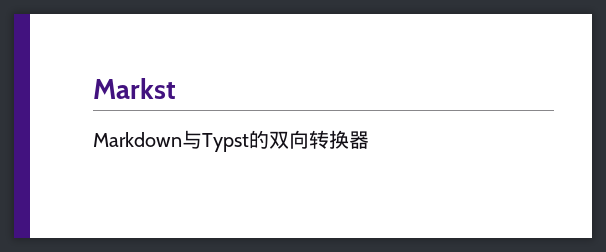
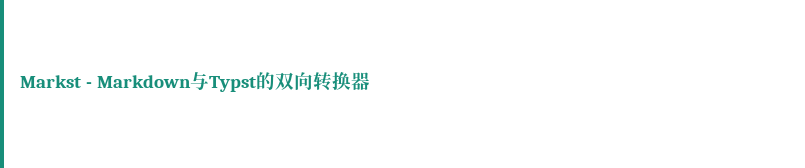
- Markst
- Markdown与Typst的双向转换器
+ Markst - Markdown与Typst的双向转换器

